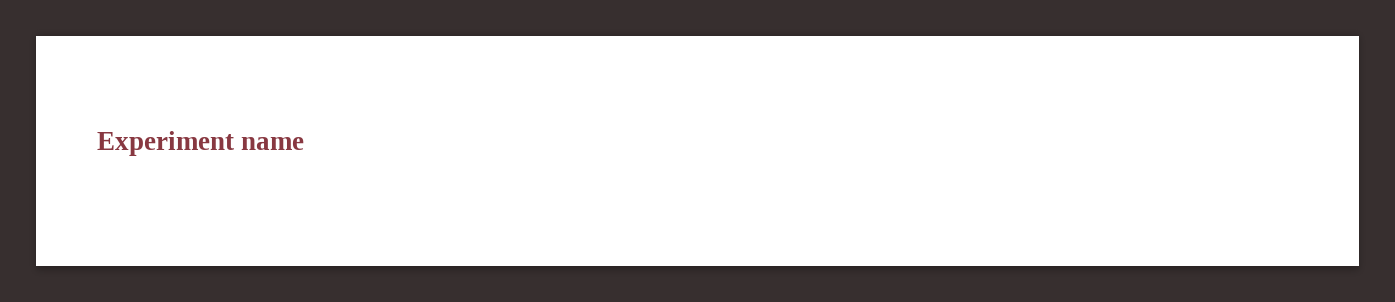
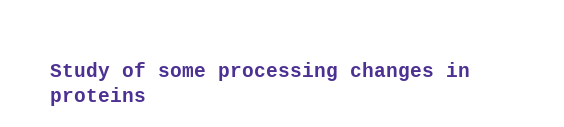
- Experiment name
+ Study of some processing changes in proteins

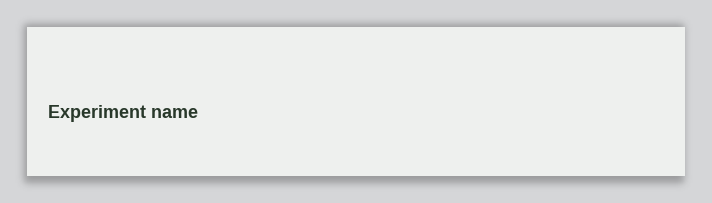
- Study of some processing changes in proteins
+ Experiment name

